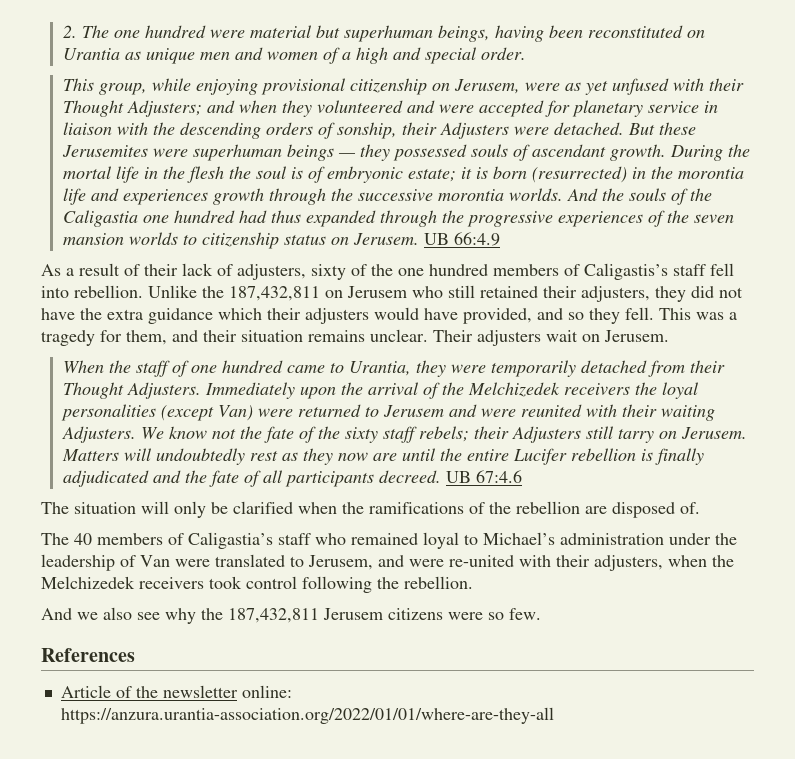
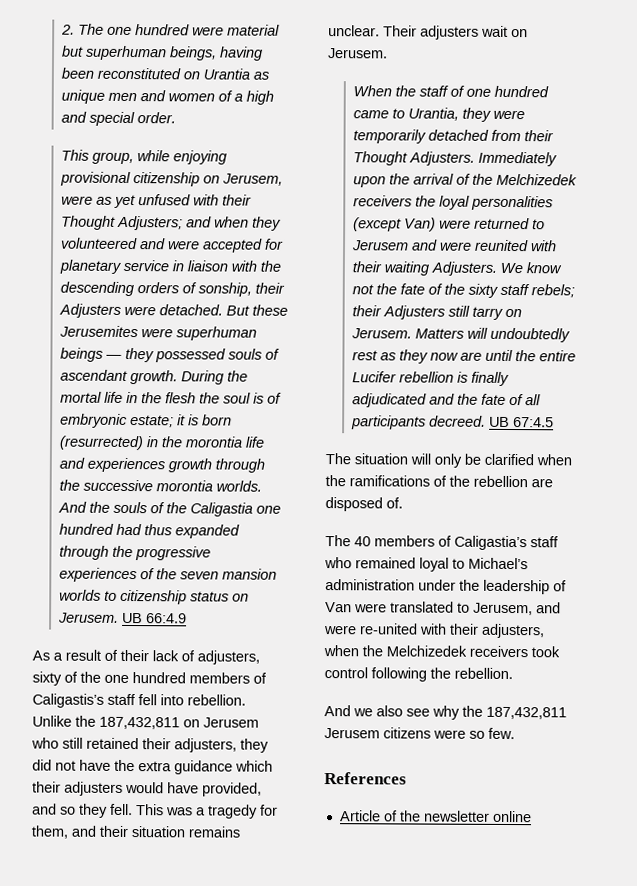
- UB 67:4.6
+ UB 67:4.5
- Article of the newsletter online: https://anzura.urantia-association.org/2022/01/01/where-are-they-all
+ Article of the newsletter online

